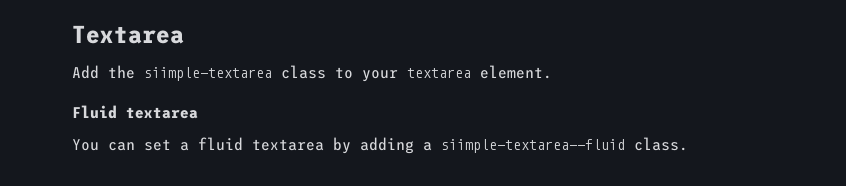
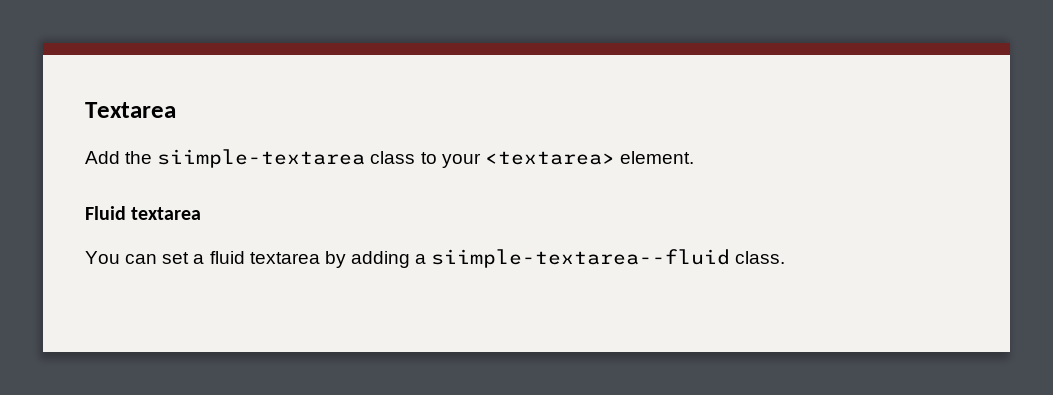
- Add the siimple-textarea class to your textarea element.
+ Add the siimple-textarea class to your <textarea> element.

